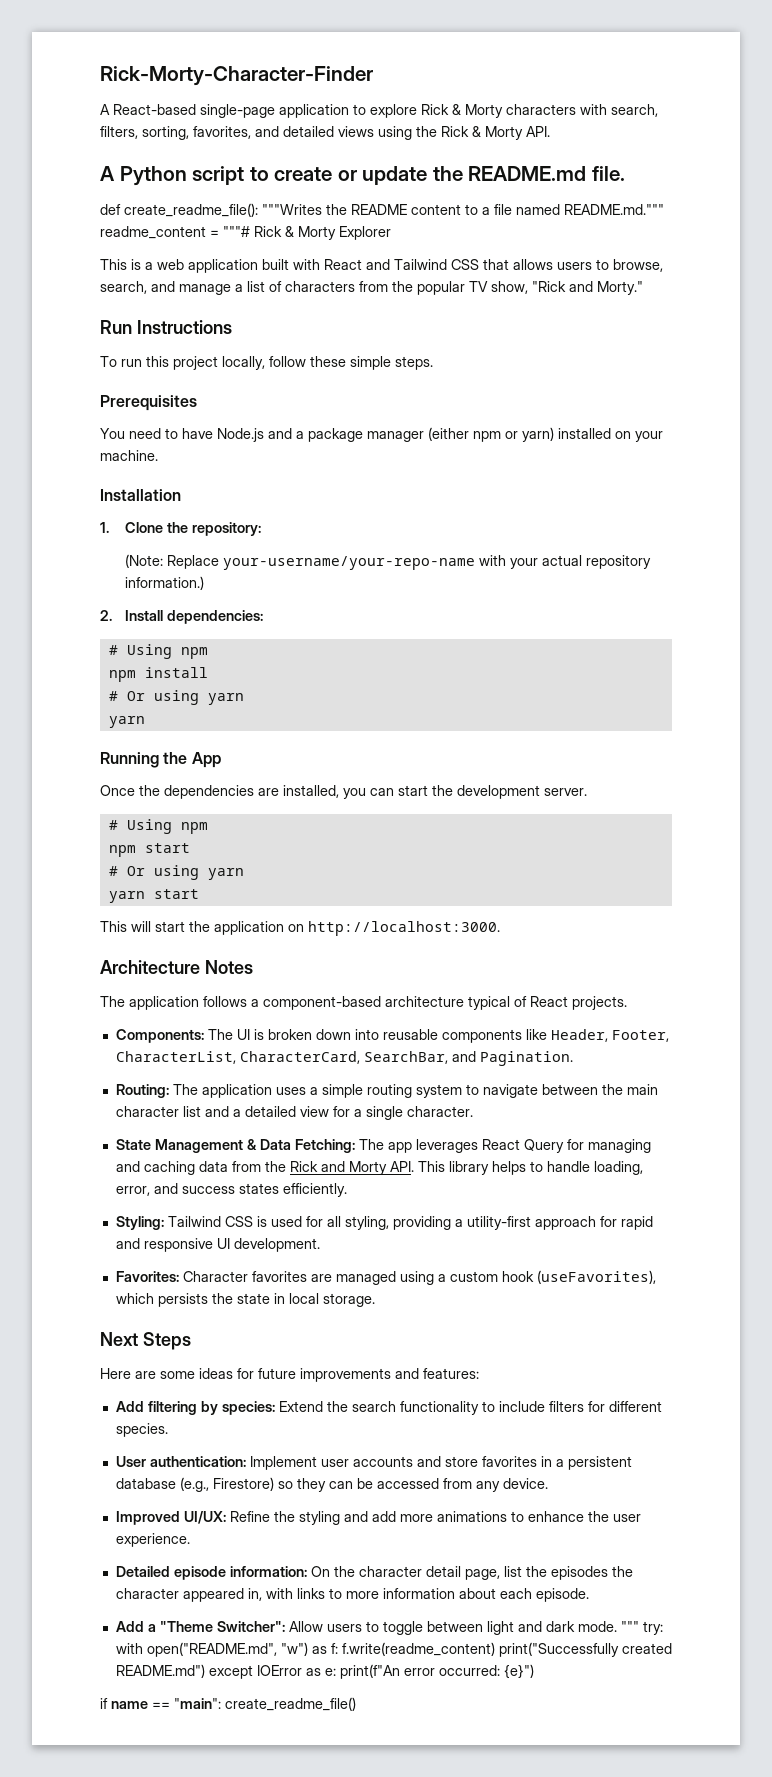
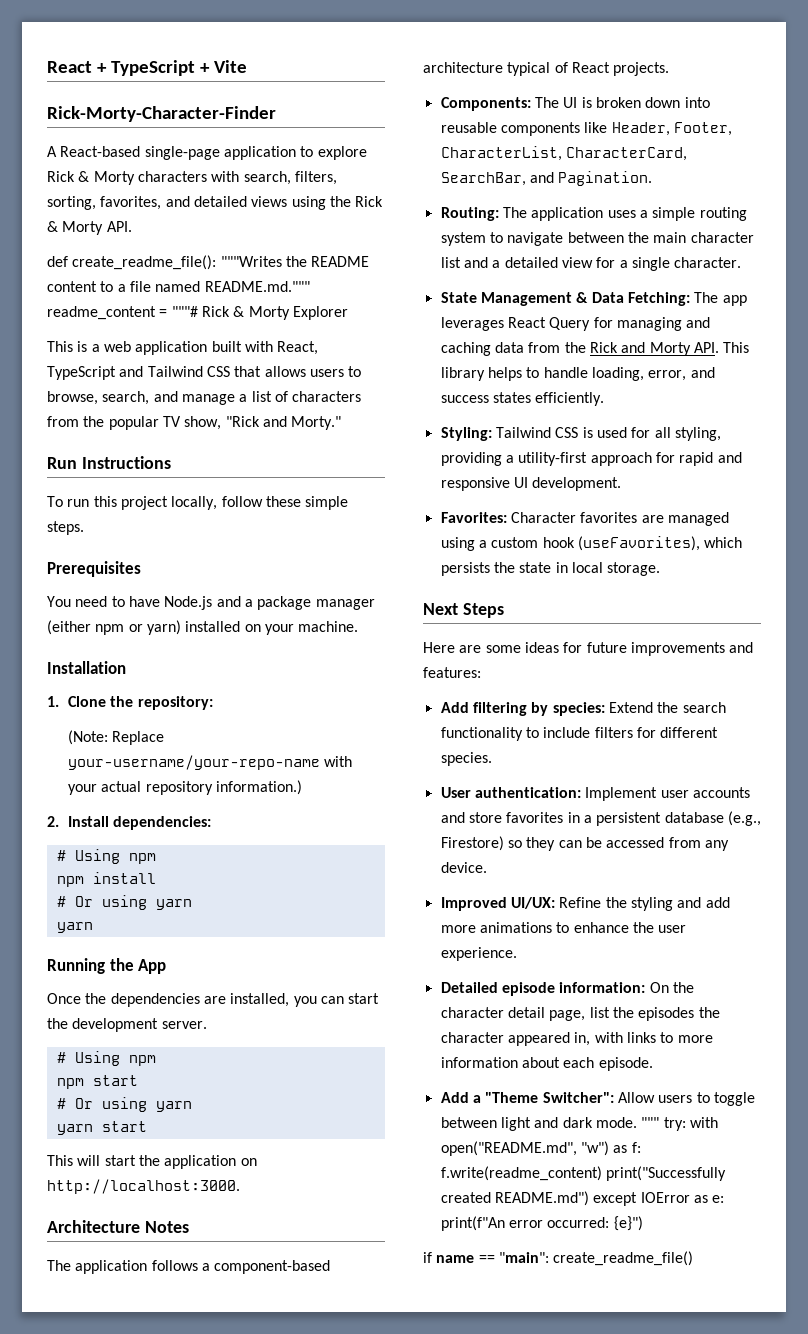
+ React + TypeScript + Vite
- A Python script to create or update the README.md file.
- This is a web application built with React and Tailwind CSS that allows users to browse, search, and manage a list of characters from the popular TV show, "Rick and Morty."
+ This is a web application built with React, TypeScript and Tailwind CSS that allows users to browse, search, and manage a list of characters from the popular TV show, "Rick and Morty."

